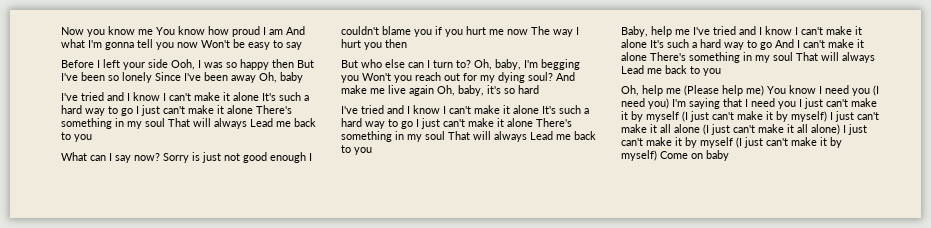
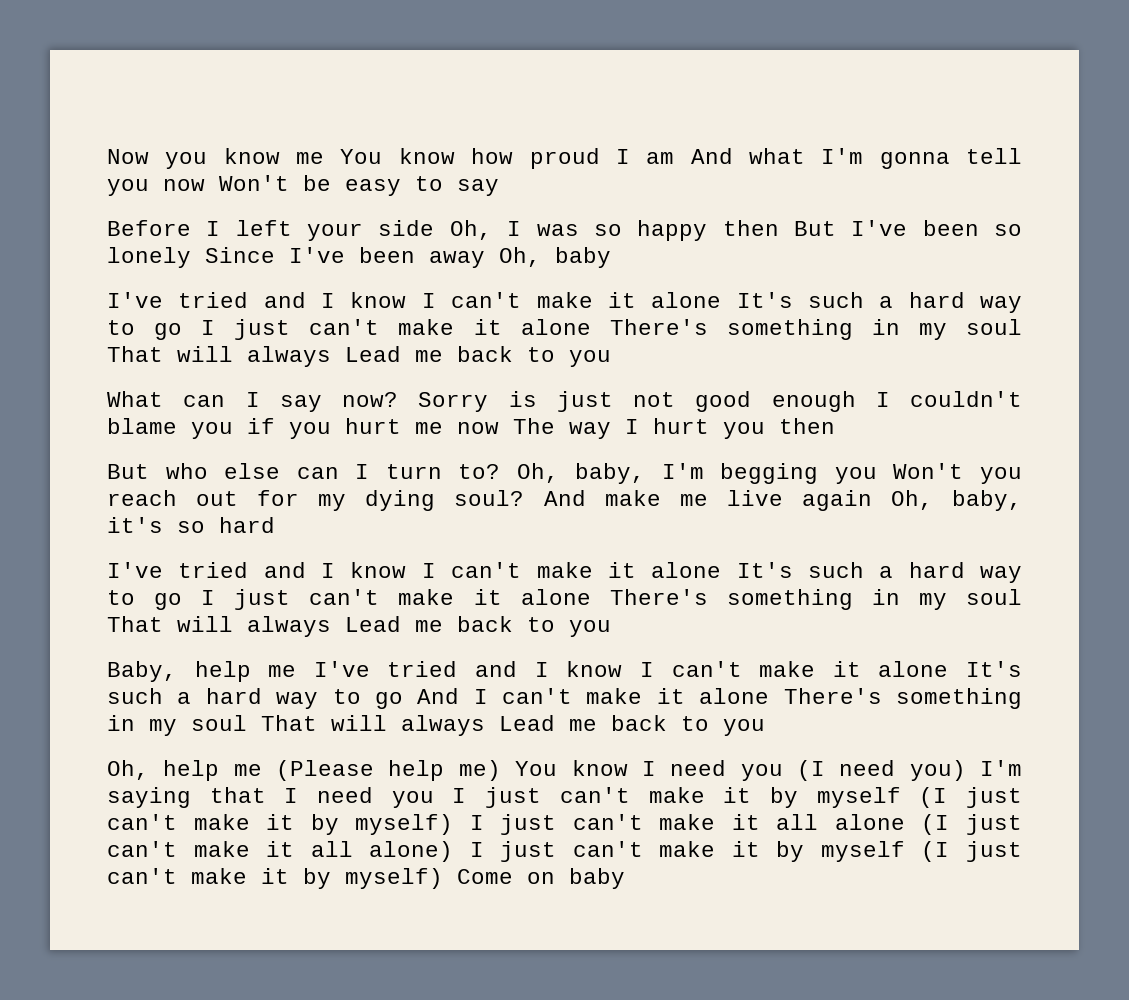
- Before I left your side Ooh, I was so happy then But I've been so lonely Since I've been away Oh, baby
+ Before I left your side Oh, I was so happy then But I've been so lonely Since I've been away Oh, baby

